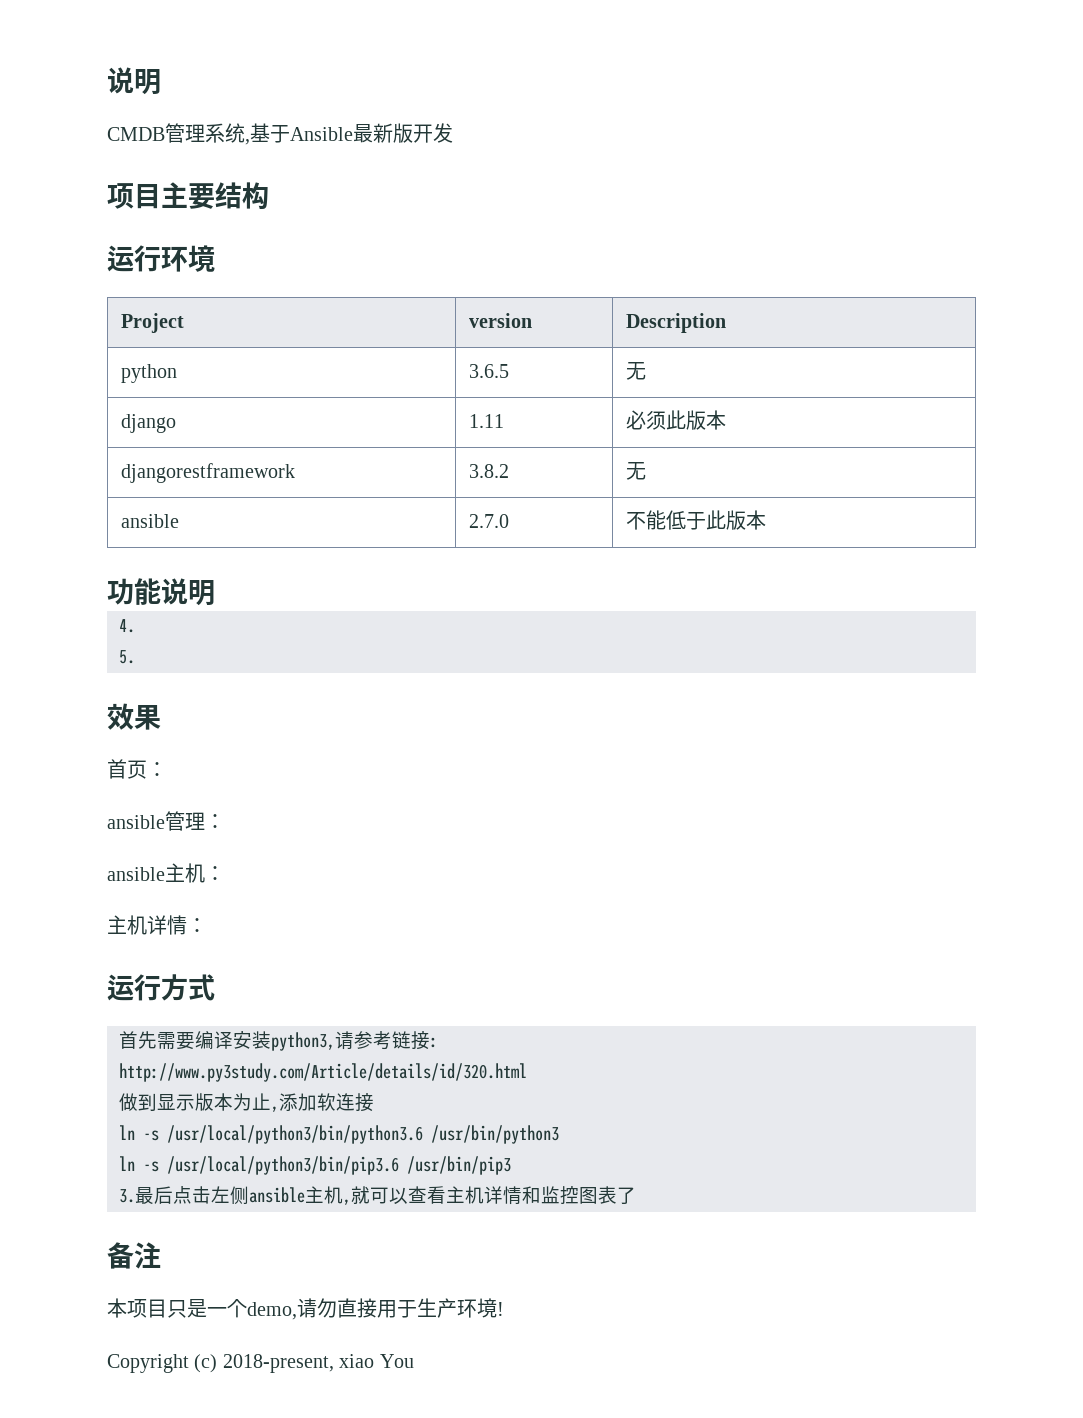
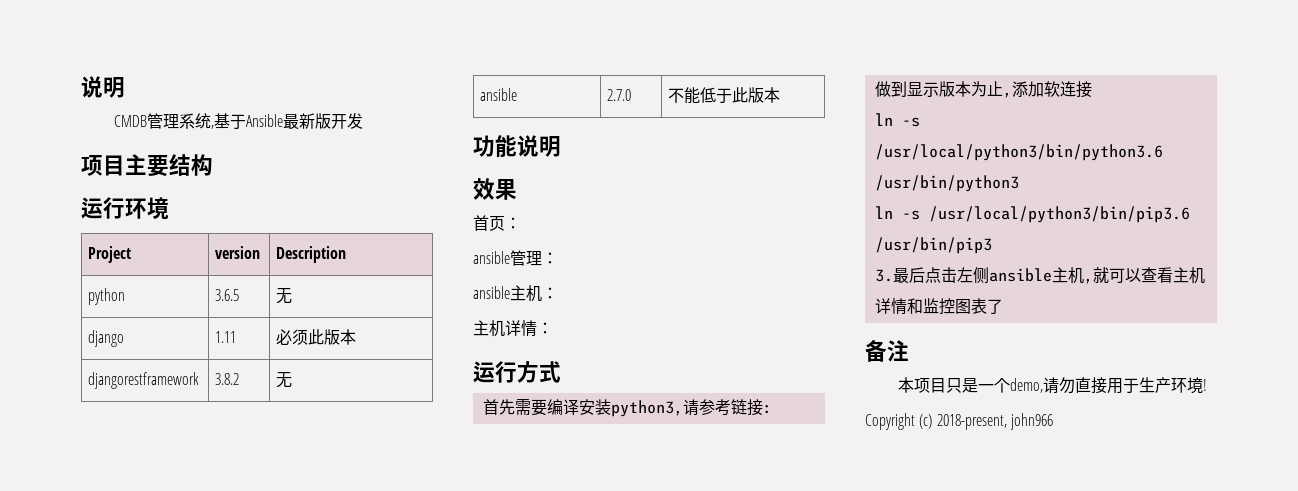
- 4.
- 5.
- http://www.py3study.com/Article/details/id/320.html
- Copyright (c) 2018-present, xiao You
+ Copyright (c) 2018-present, john966

